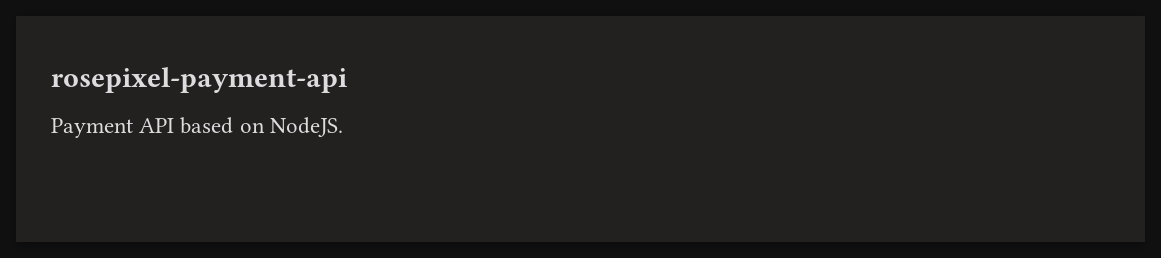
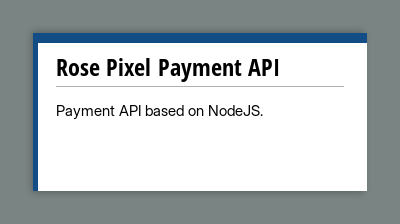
- rosepixel-payment-api
+ Rose Pixel Payment API

